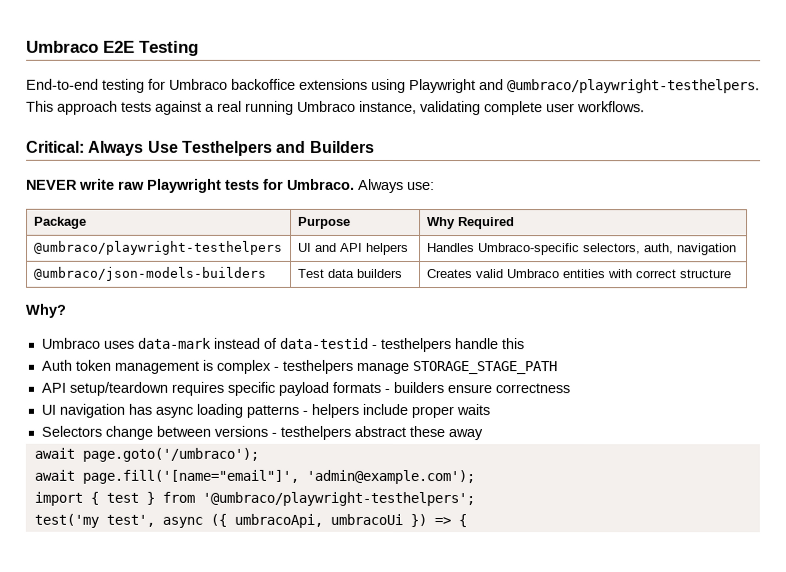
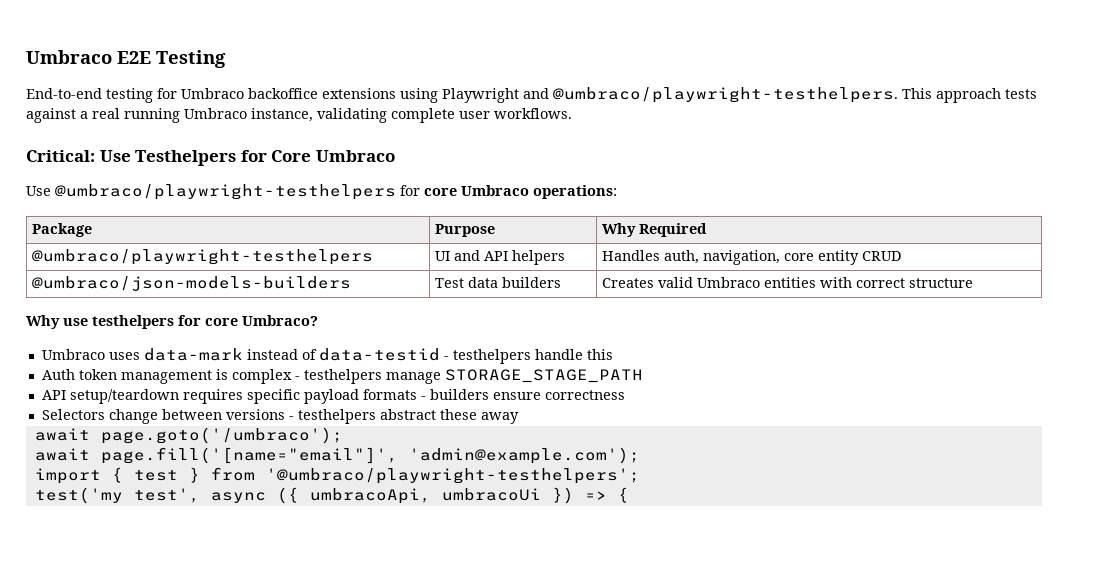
- Critical: Always Use Testhelpers and Builders
- NEVER write raw Playwright tests for Umbraco. Always use:
+ Critical: Use Testhelpers for Core Umbraco
+ Use @umbraco/playwright-testhelpers for core Umbraco operations:
- @umbraco/playwright-testhelpers | UI and API helpers | Handles Umbraco-specific selectors, auth, navigation
+ @umbraco/playwright-testhelpers | UI and API helpers | Handles auth, navigation, core entity CRUD
- Why?
+ Why use testhelpers for core Umbraco?
- UI navigation has async loading patterns - helpers include proper waits

